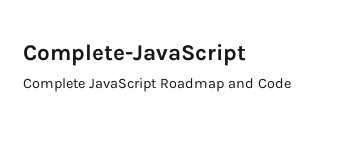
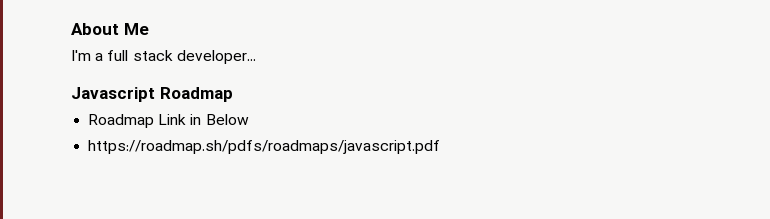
- Complete-JavaScript
- Complete JavaScript Roadmap and Code
+ About Me
+ I'm a full stack developer...
+ Javascript Roadmap
+ Roadmap Link in Below
+ https://roadmap.sh/pdfs/roadmaps/javascript.pdf

